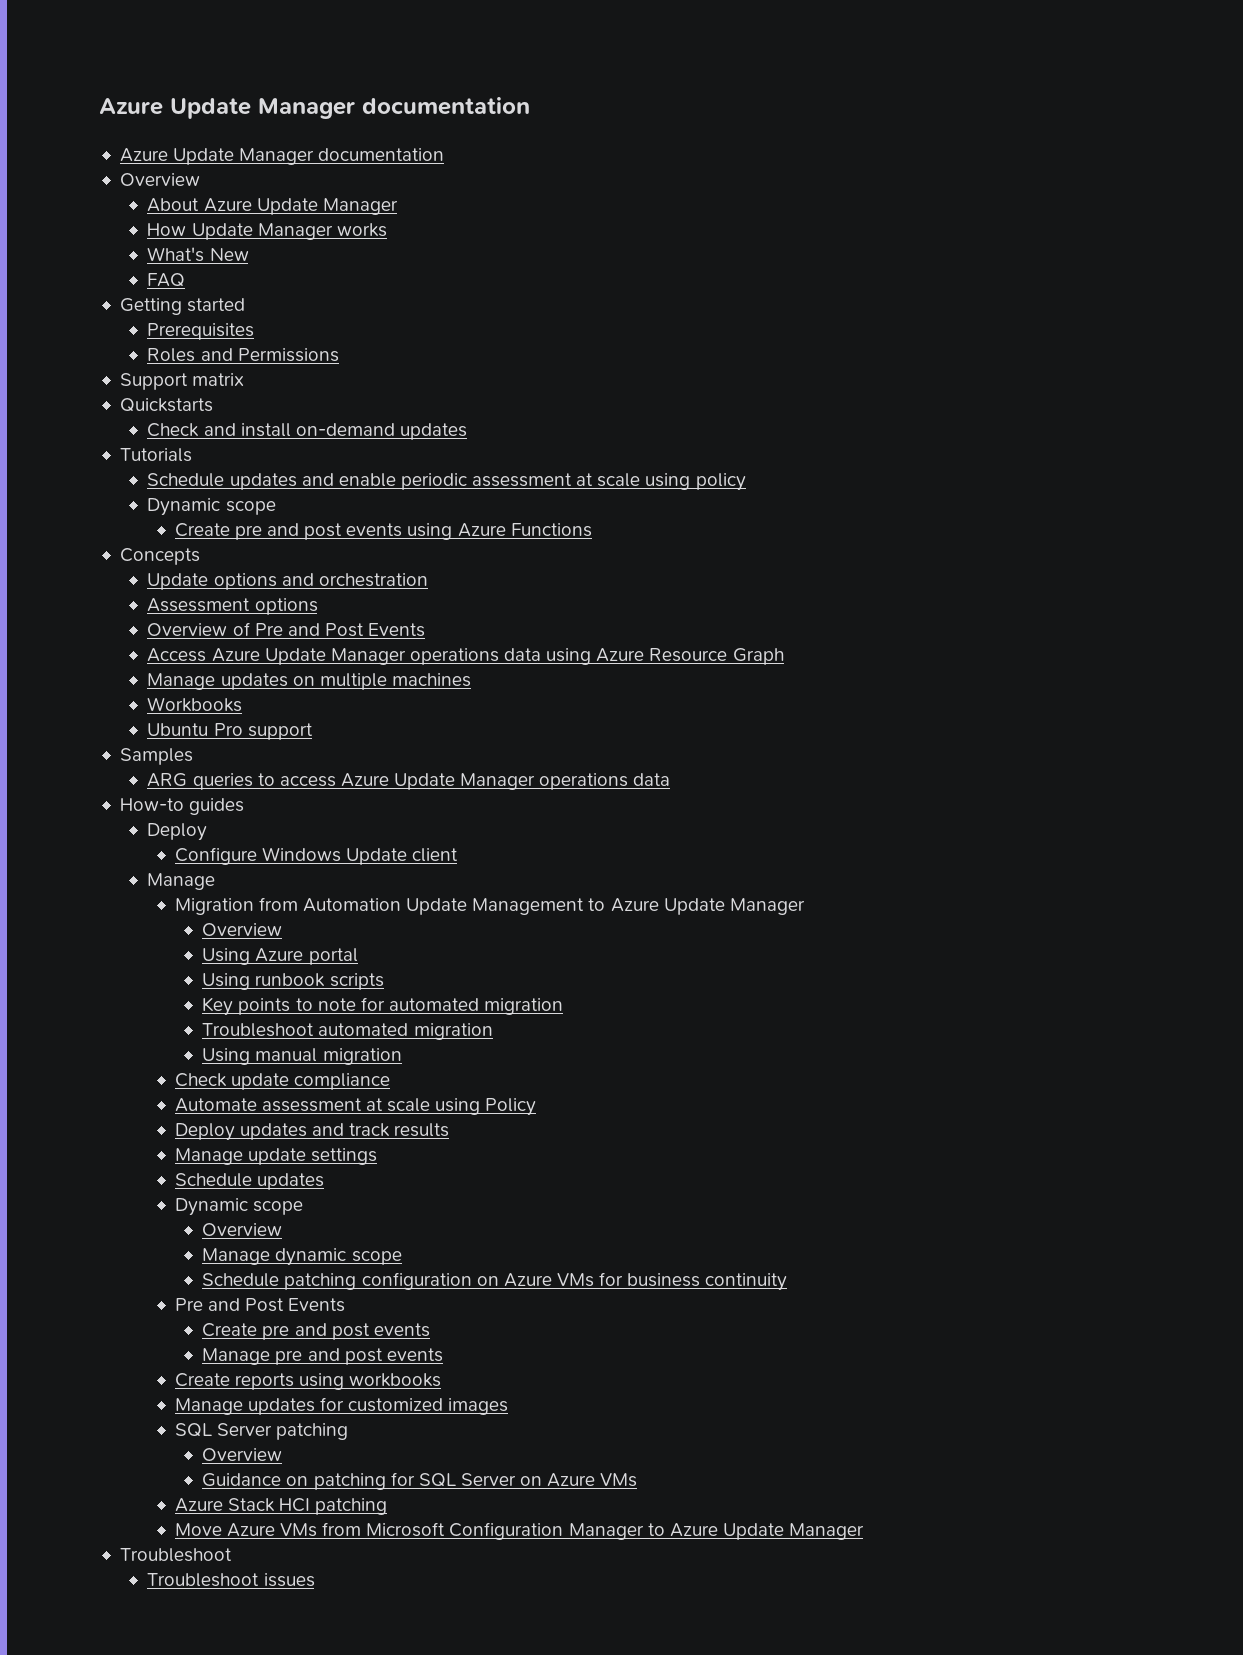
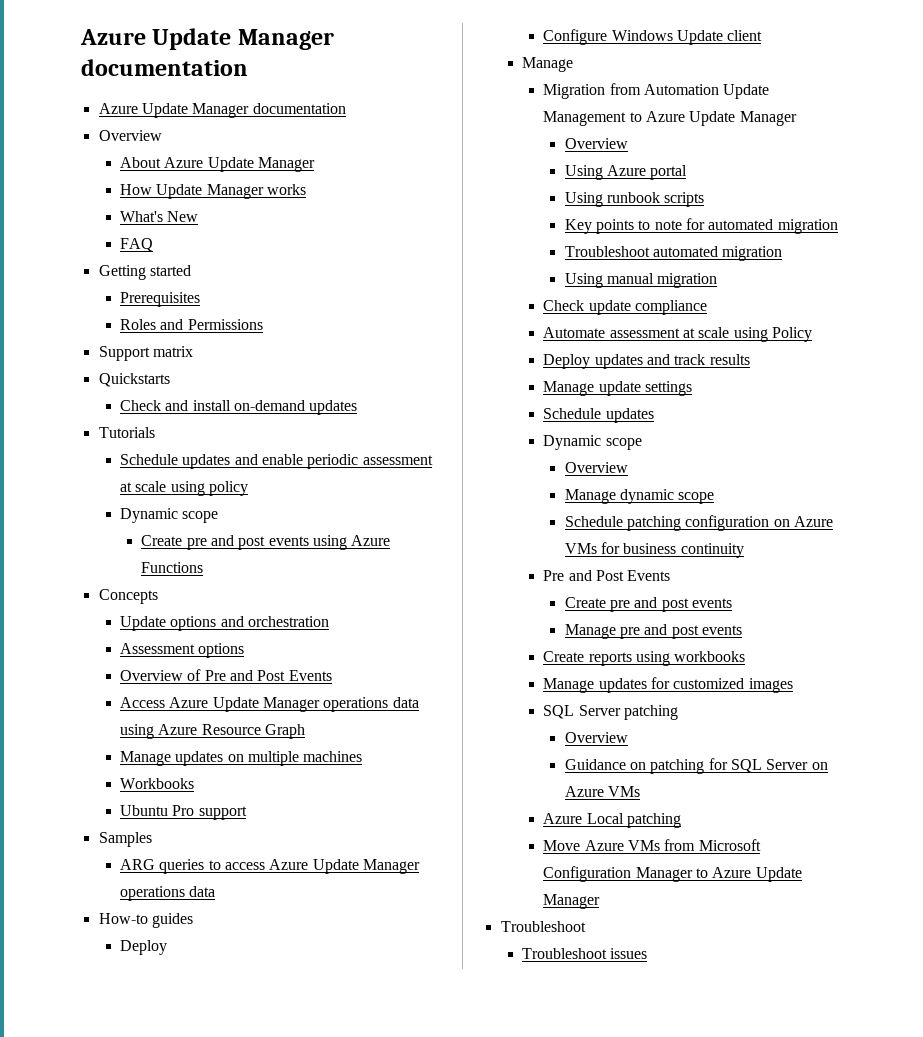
- Azure Stack HCI patching
+ Azure Local patching

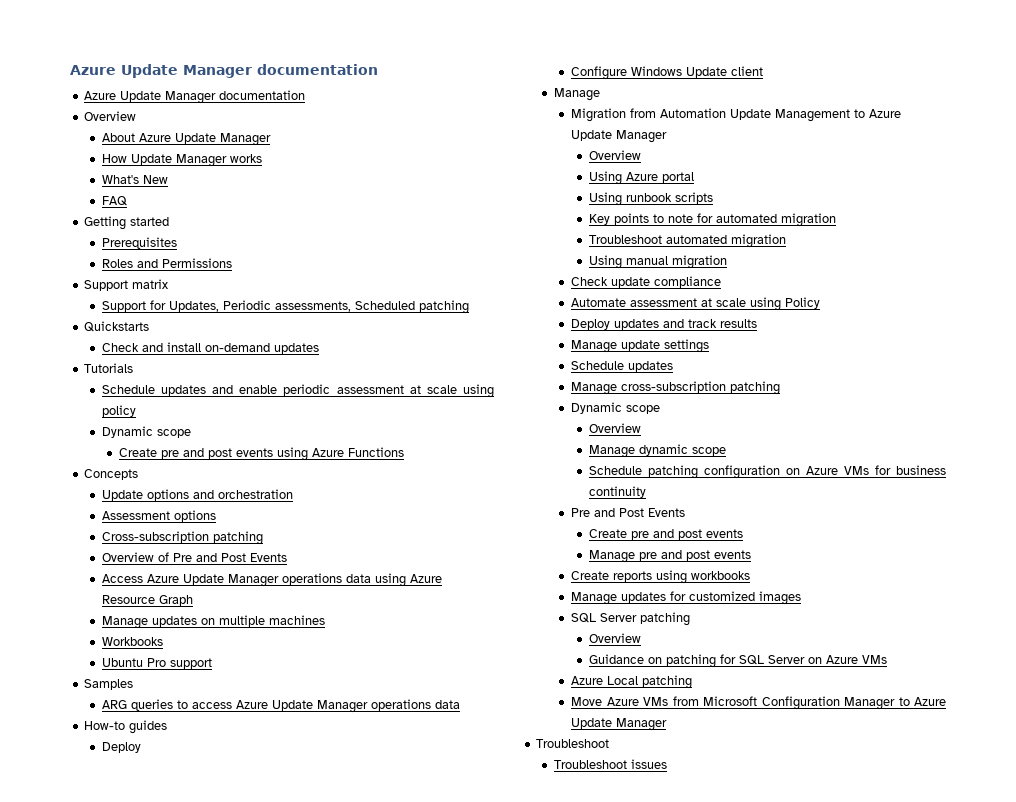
+ Support for Updates, Periodic assessments, Scheduled patching
+ Cross-subscription patching
+ Manage cross-subscription patching

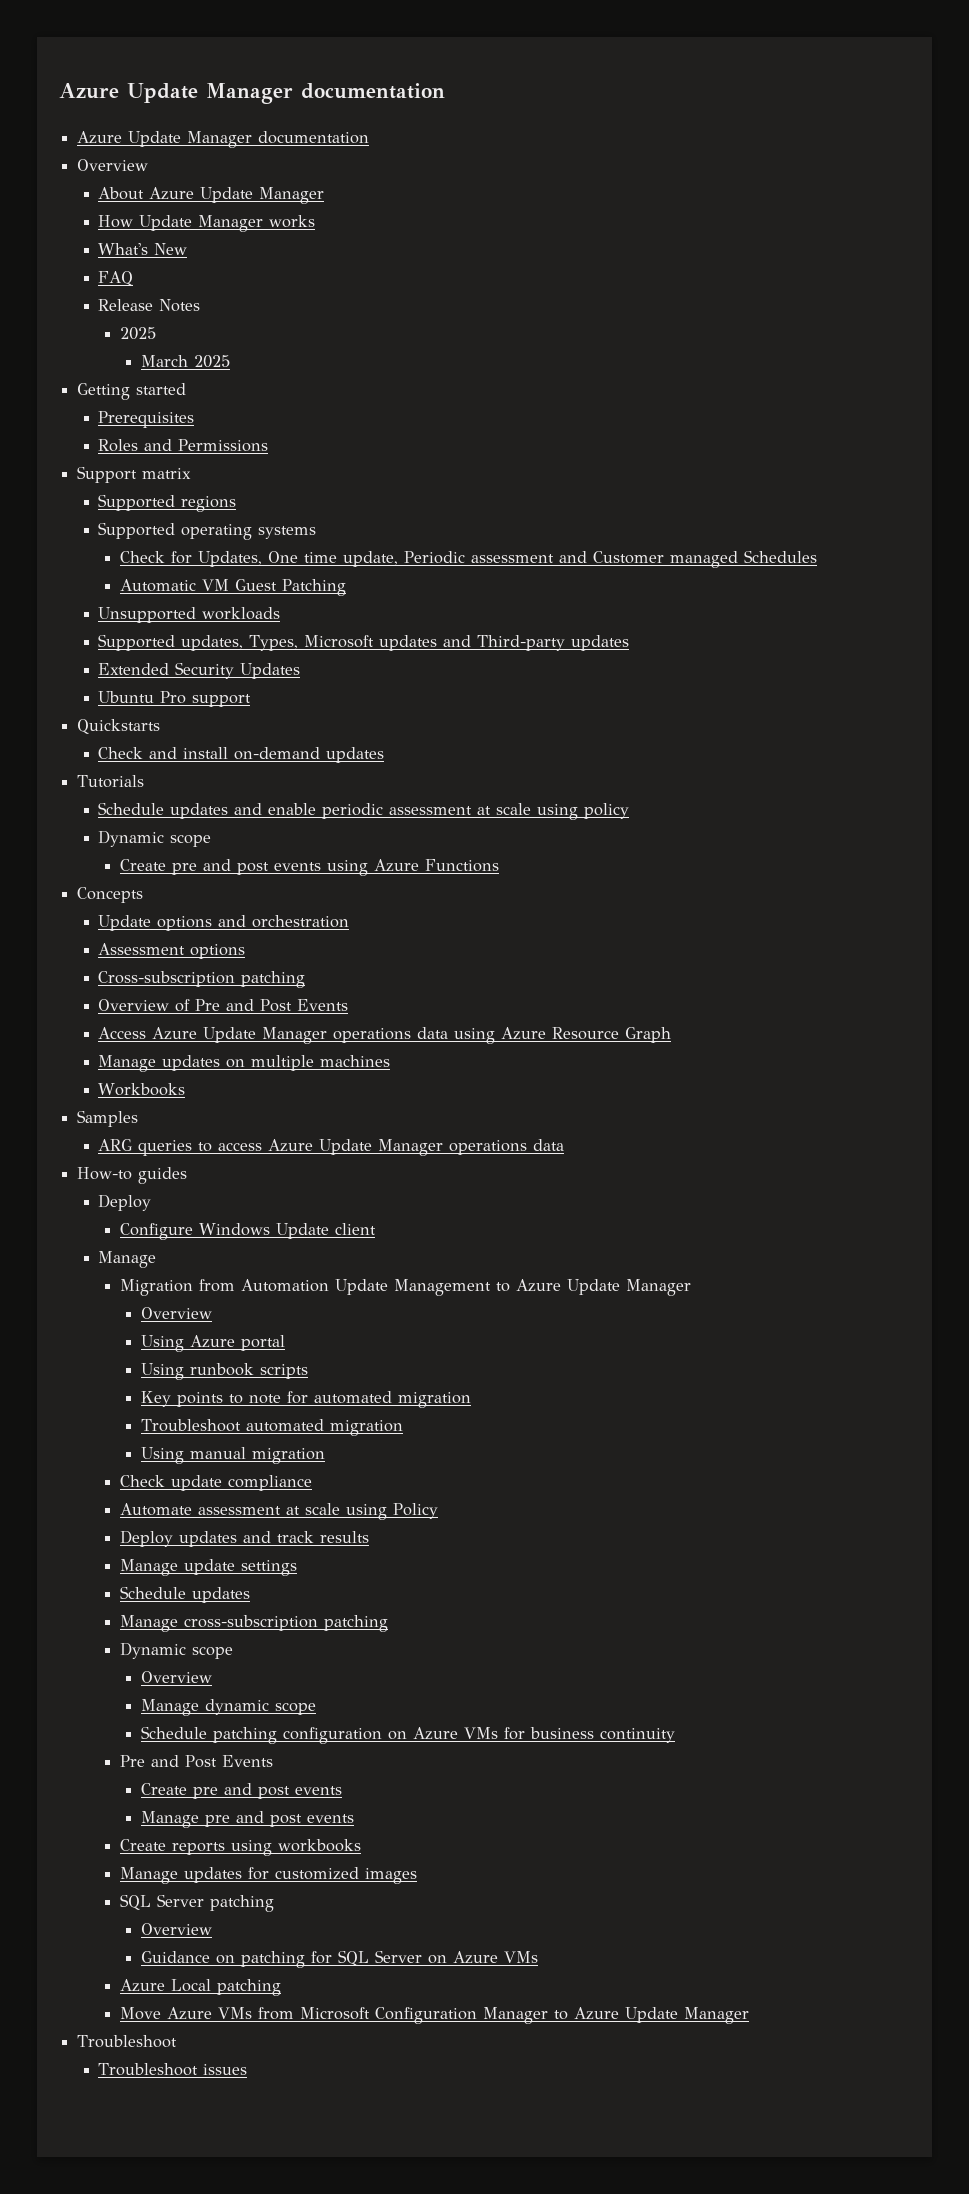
+ Release Notes
+ 2025
+ March 2025
- Support for Updates, Periodic assessments, Scheduled patching
+ Supported regions
+ Supported operating systems
+ Check for Updates, One time update, Periodic assessment and Customer managed Schedules
+ Automatic VM Guest Patching
+ Unsupported workloads
+ Supported updates, Types, Microsoft updates and Third-party updates
+ Extended Security Updates
+ Ubuntu Pro support
- Ubuntu Pro support

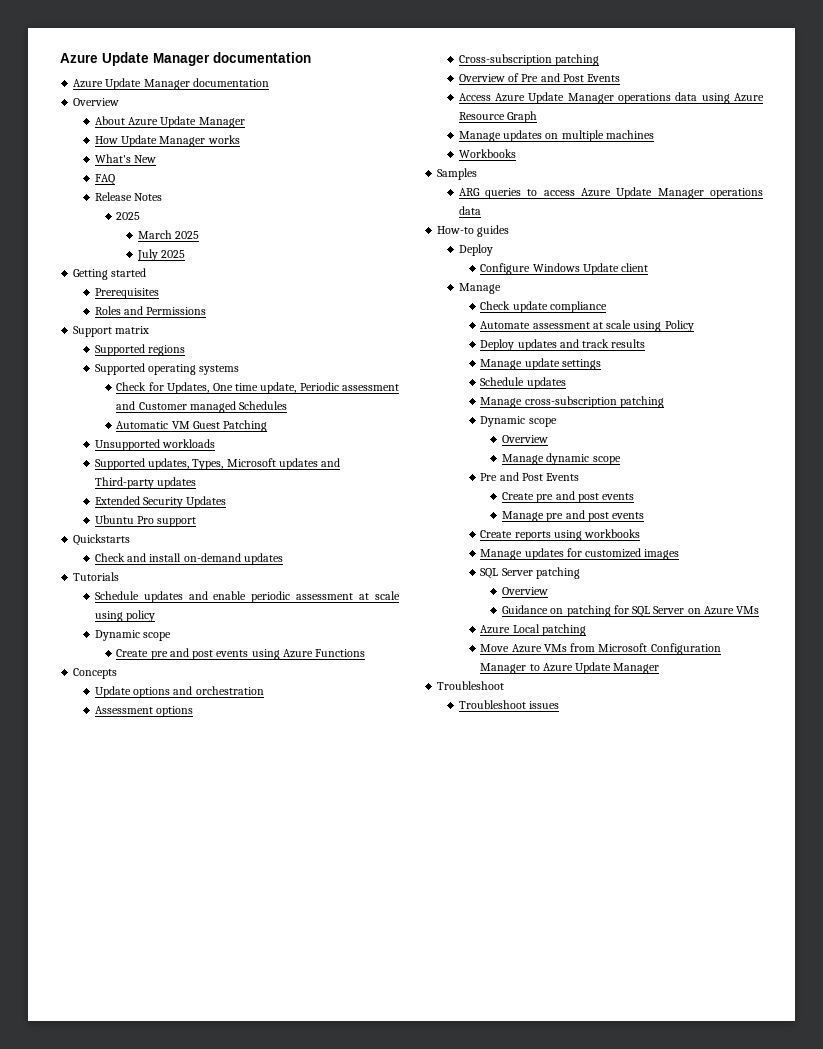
+ July 2025
- Migration from Automation Update Management to Azure Update Manager
- Overview
- Using Azure portal
- Using runbook scripts
- Key points to note for automated migration
- Troubleshoot automated migration
- Using manual migration
- Schedule patching configuration on Azure VMs for business continuity

